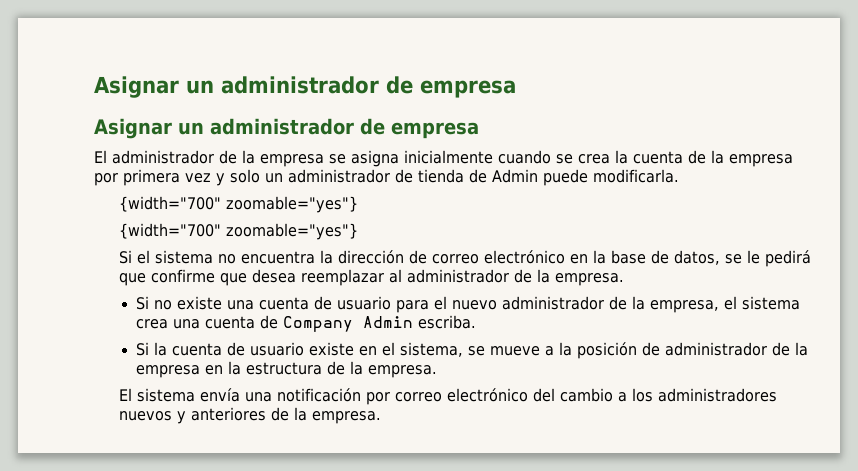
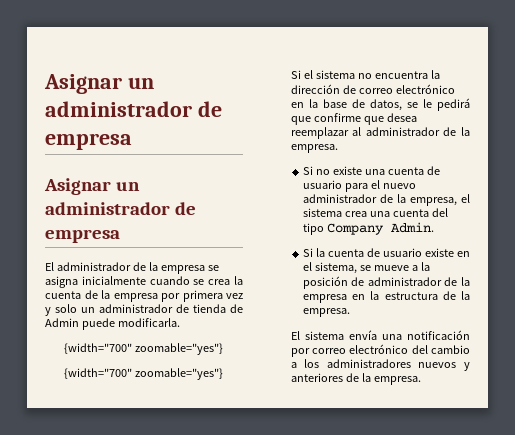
- Si no existe una cuenta de usuario para el nuevo administrador de la empresa, el sistema crea una cuenta de Company Admin escriba.
+ Si no existe una cuenta de usuario para el nuevo administrador de la empresa, el sistema crea una cuenta del tipo Company Admin.

